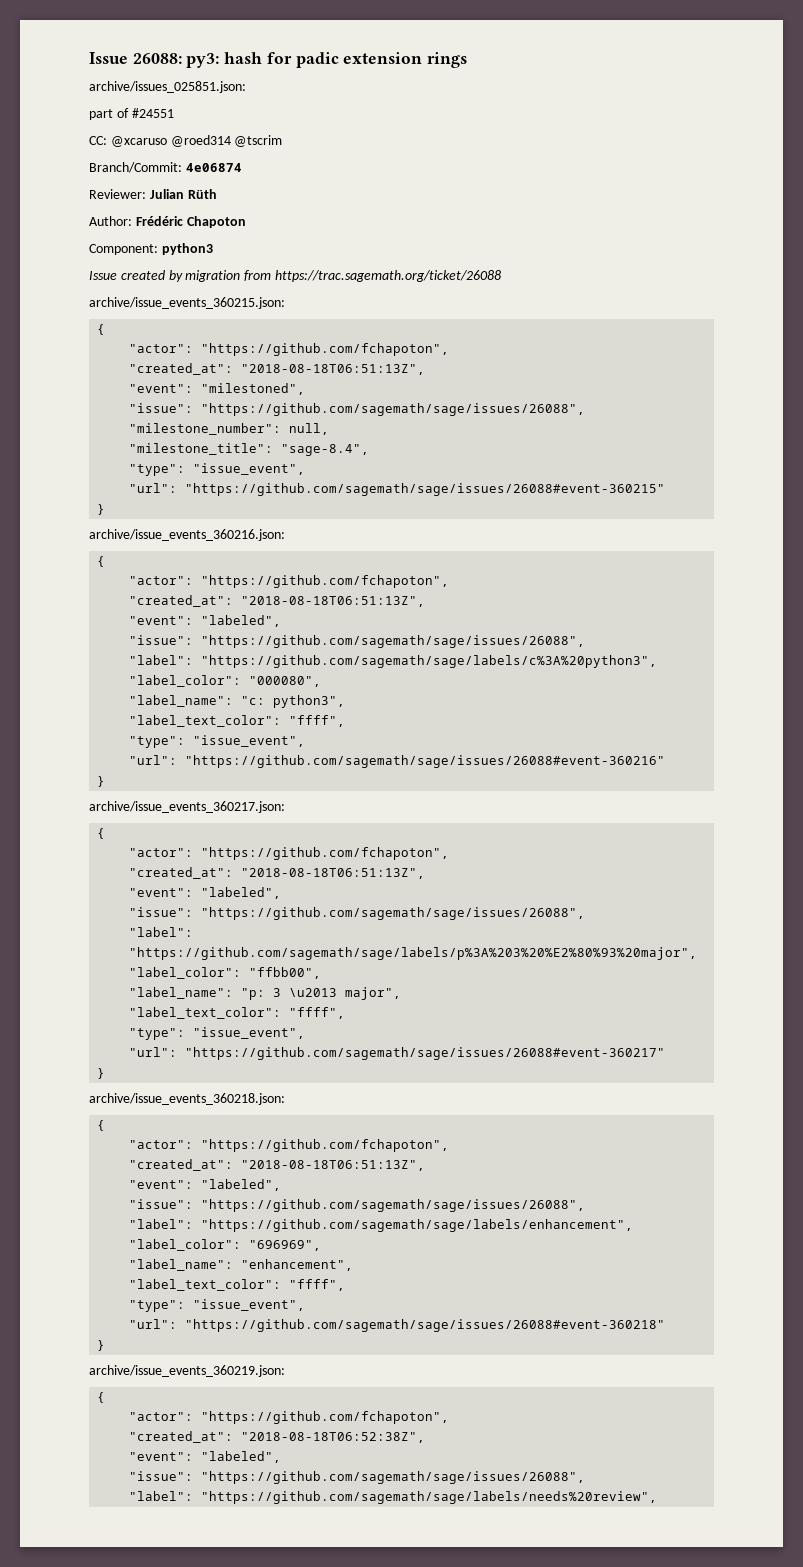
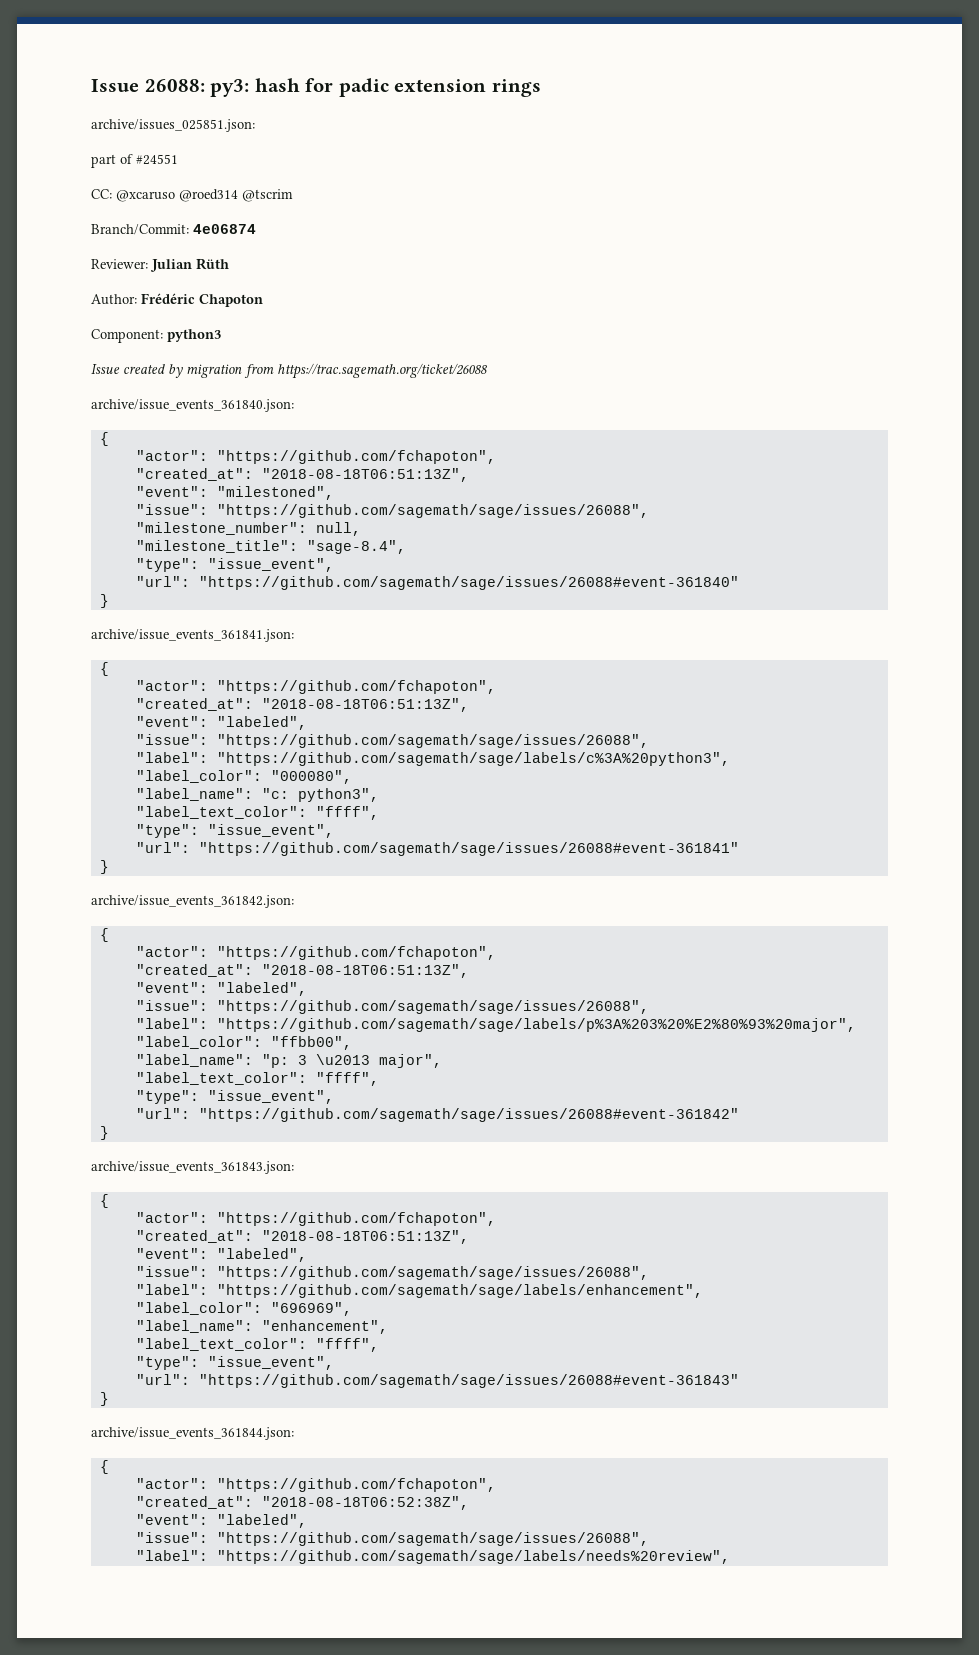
- archive/issue_events_360215.json:
+ archive/issue_events_361840.json:
- "url": "https://github.com/sagemath/sage/issues/26088#event-360215"
+ "url": "https://github.com/sagemath/sage/issues/26088#event-361840"
  }
- archive/issue_events_360216.json:
+ archive/issue_events_361841.json:
- "url": "https://github.com/sagemath/sage/issues/26088#event-360216"
+ "url": "https://github.com/sagemath/sage/issues/26088#event-361841"
  }
- archive/issue_events_360217.json:
+ archive/issue_events_361842.json:
- "url": "https://github.com/sagemath/sage/issues/26088#event-360217"
+ "url": "https://github.com/sagemath/sage/issues/26088#event-361842"
  }
- archive/issue_events_360218.json:
+ archive/issue_events_361843.json:
- "url": "https://github.com/sagemath/sage/issues/26088#event-360218"
+ "url": "https://github.com/sagemath/sage/issues/26088#event-361843"
  }
- archive/issue_events_360219.json:
+ archive/issue_events_361844.json:

